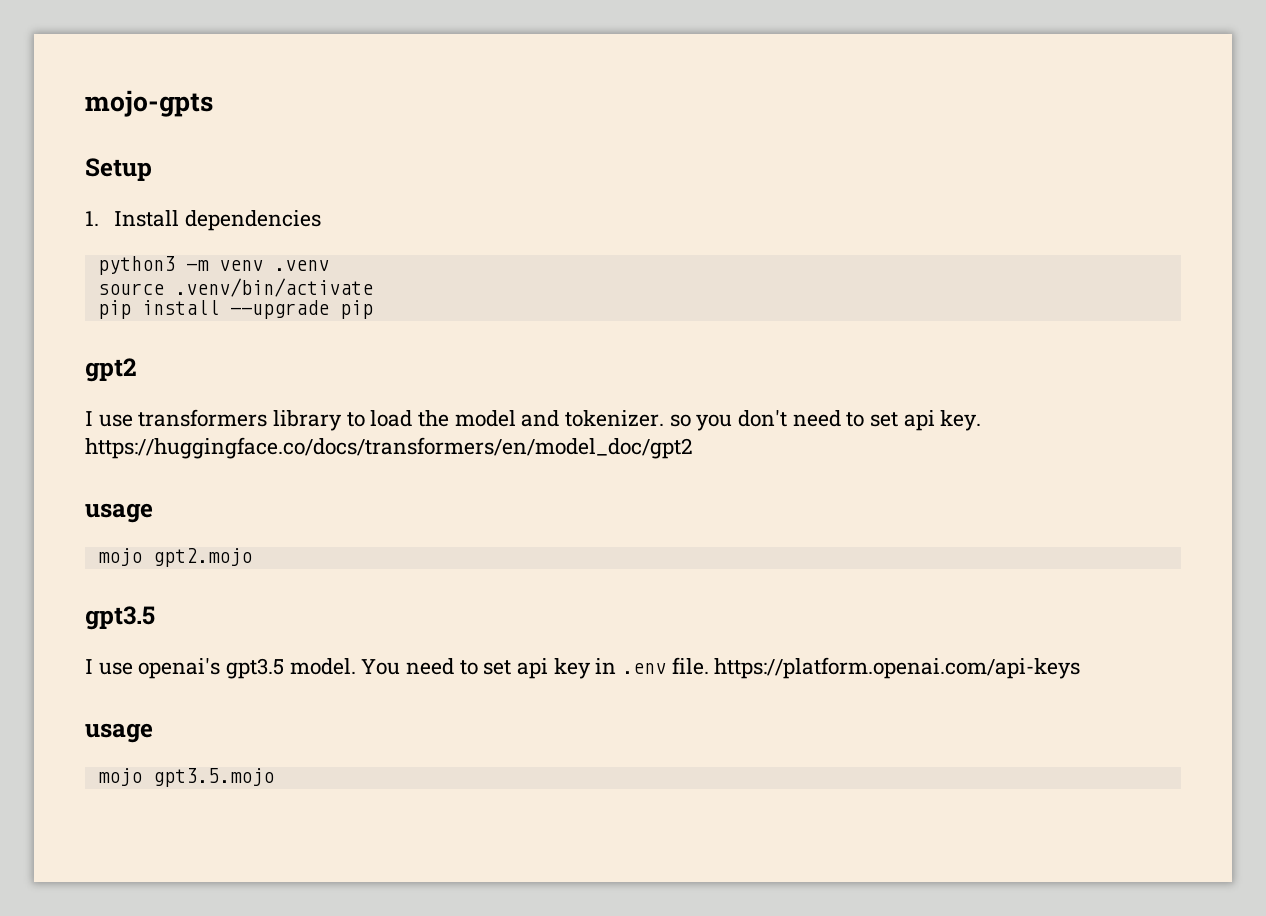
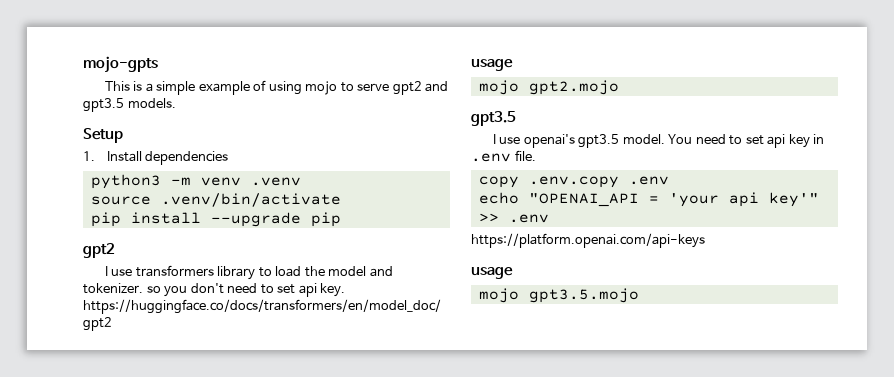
+ This is a simple example of using mojo to serve gpt2 and gpt3.5 models.
- You need to set api key in .env file. https://platform.openai.com/api-keys
+ You need to set api key in .env file.
+ copy .env.copy .env
+ echo "OPENAI_API = 'your api key'" >> .env
+ https://platform.openai.com/api-keys

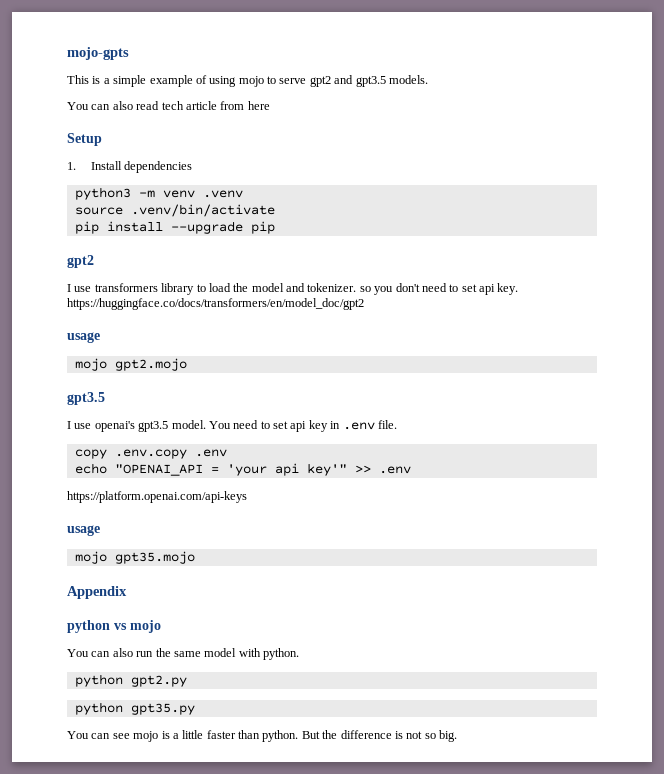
+ You can also read tech article from here
- mojo gpt3.5.mojo
+ mojo gpt35.mojo
+ Appendix
+ python vs mojo
+ You can also run the same model with python.
+ python gpt2.py
+ python gpt35.py
+ You can see mojo is a little faster than python. But the difference is not so big.

